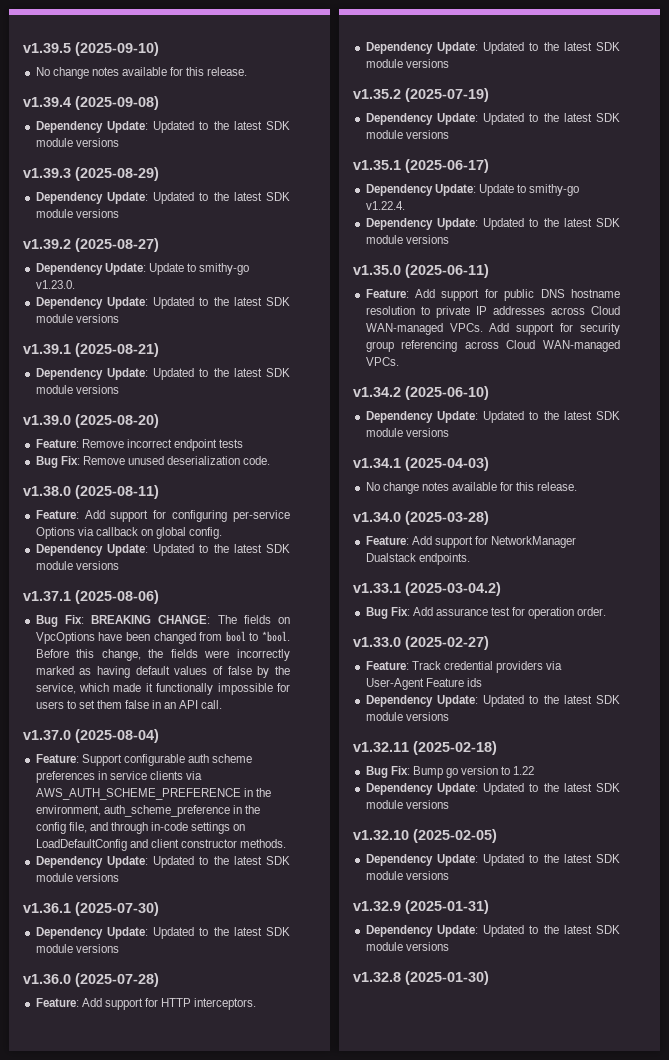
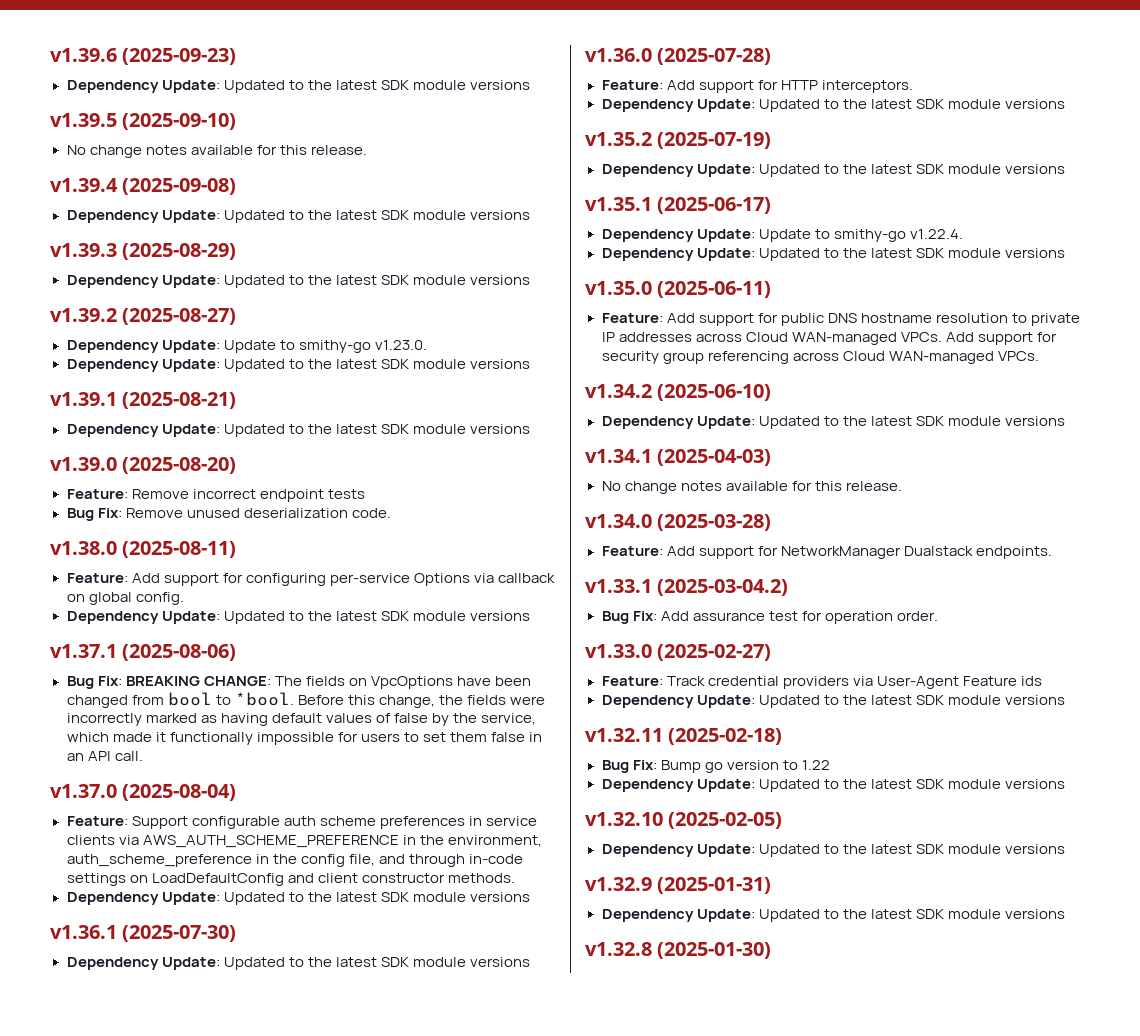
+ v1.39.6 (2025-09-23)
+ Dependency Update: Updated to the latest SDK module versions

